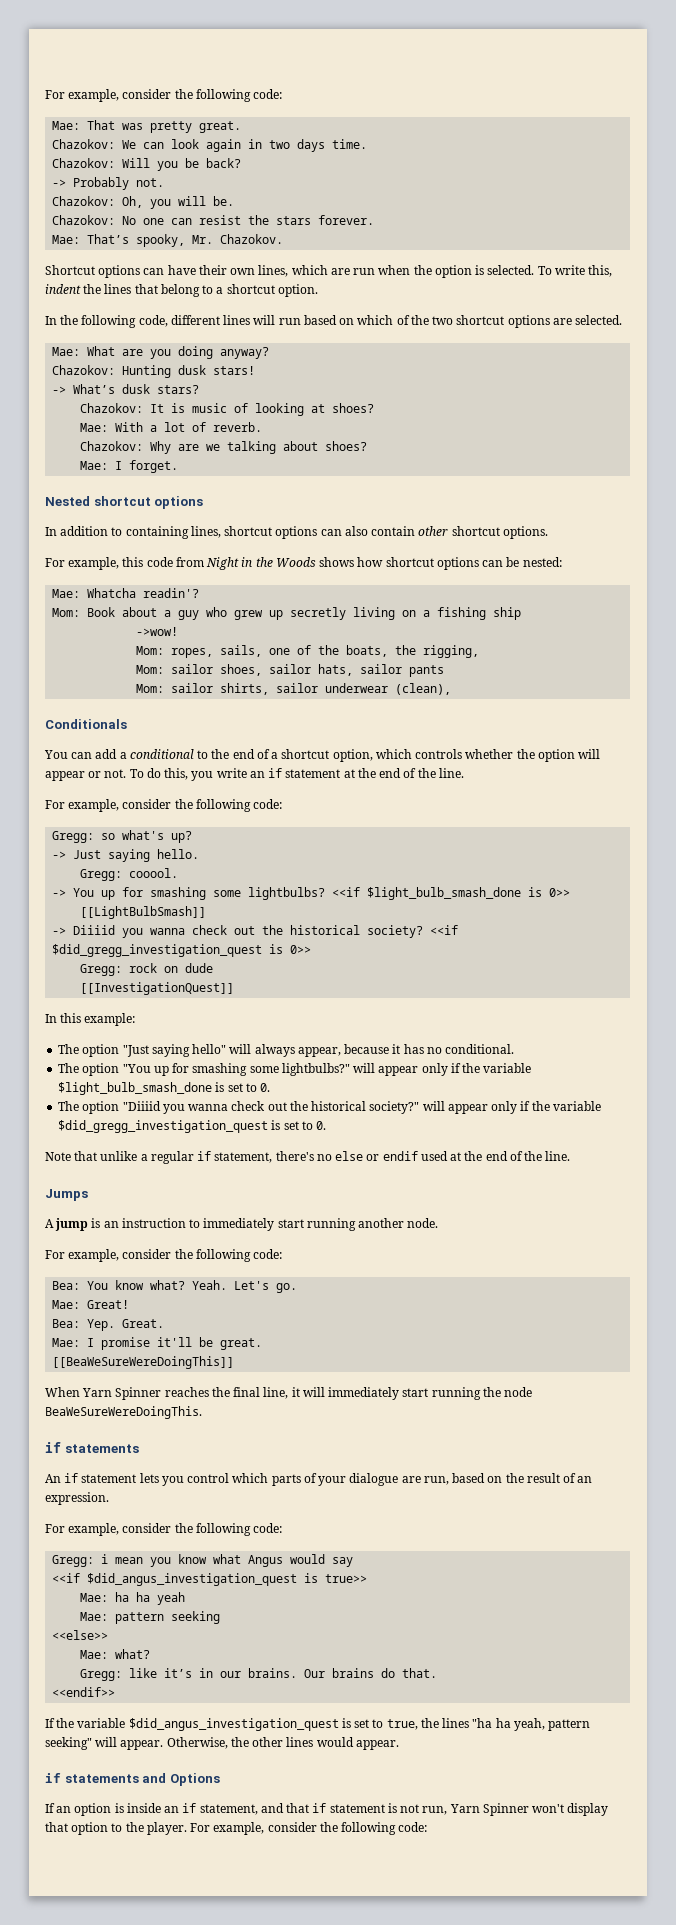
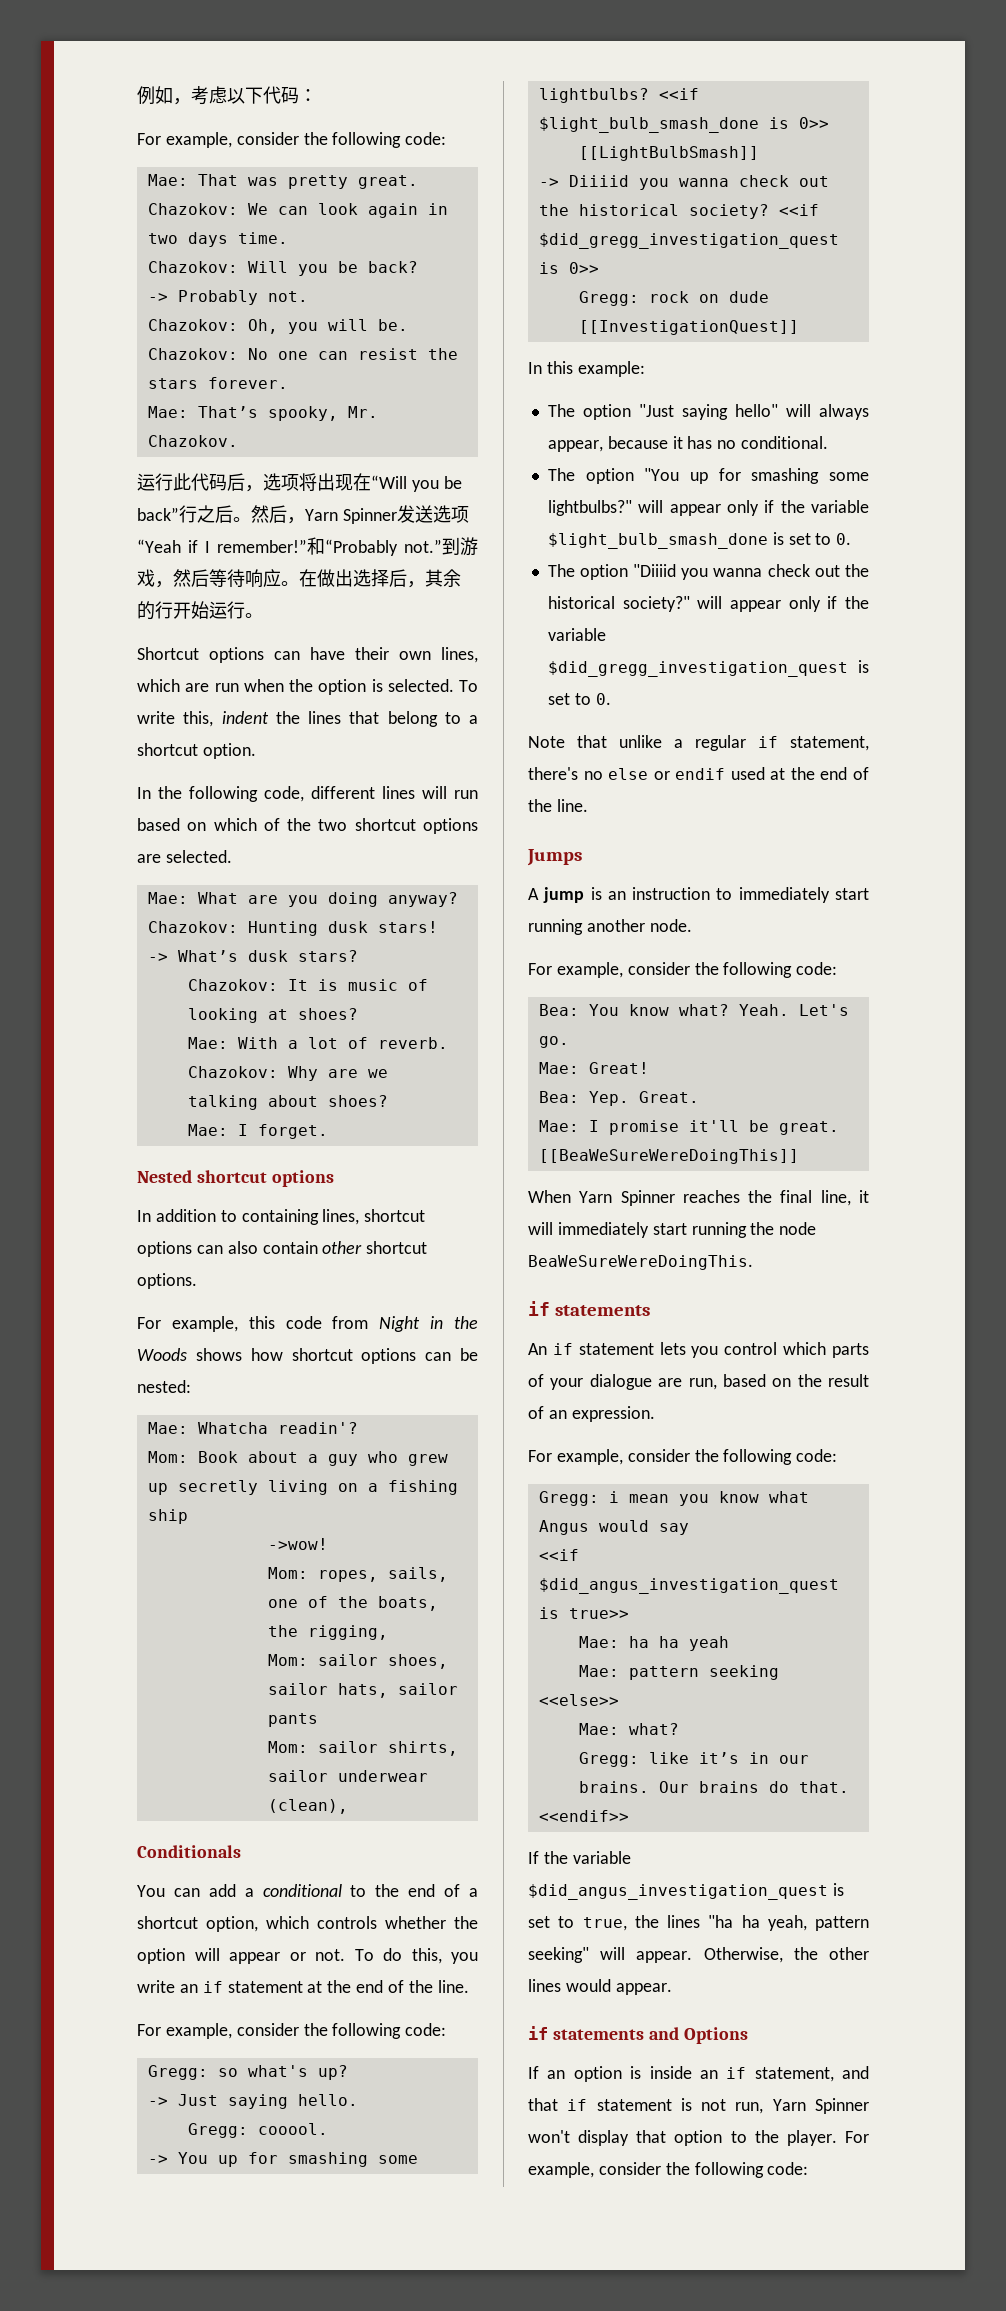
+ 例如，考虑以下代码：
+ 运行此代码后，选项将出现在“Will you be back”行之后。然后，Yarn Spinner发送选项“Yeah if I remember!”和“Probably not.”到游戏，然后等待响应。在做出选择后，其余的行开始运行。

